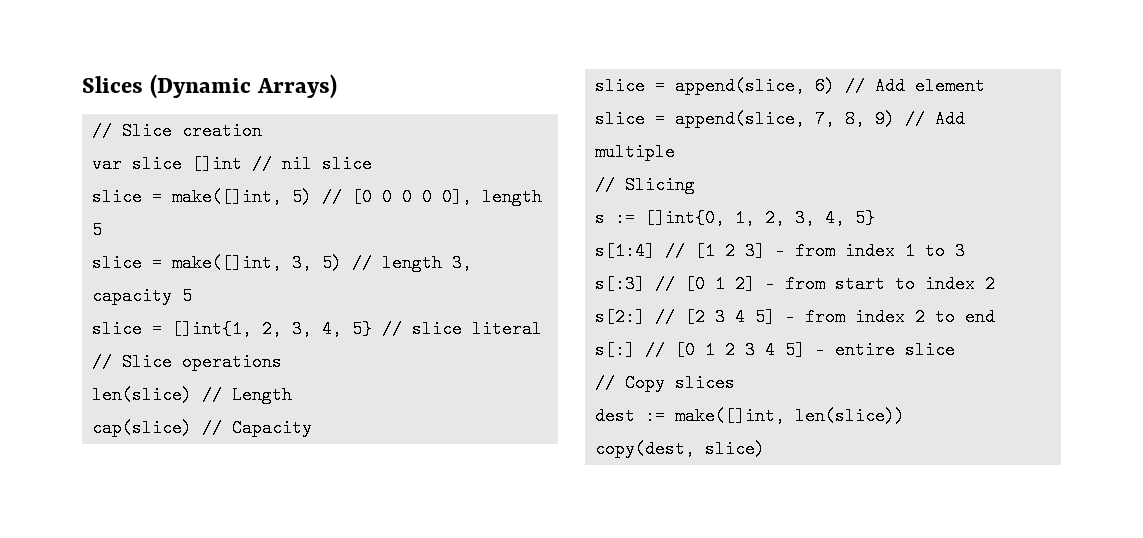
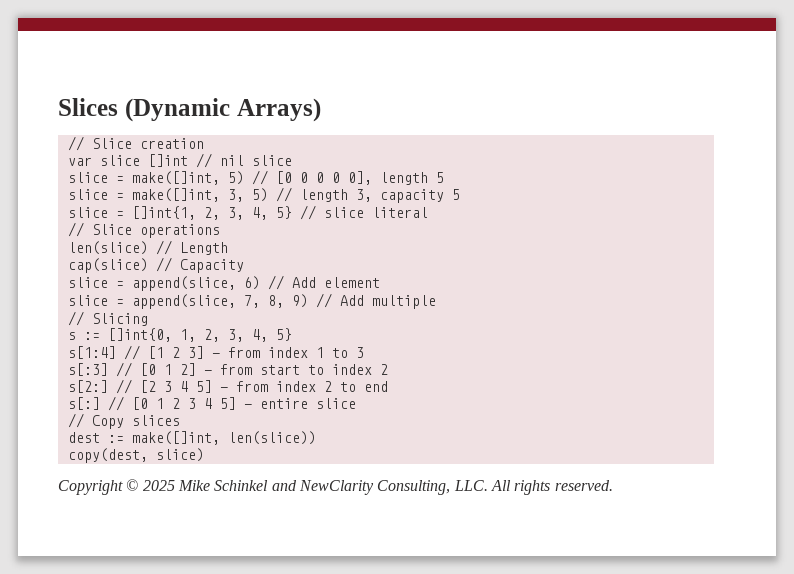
+ Copyright © 2025 Mike Schinkel and NewClarity Consulting, LLC. All rights reserved.

